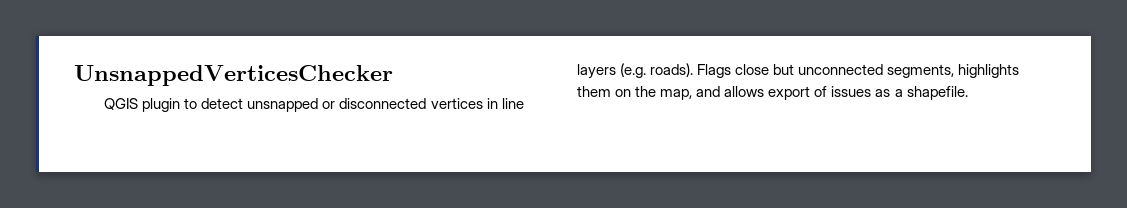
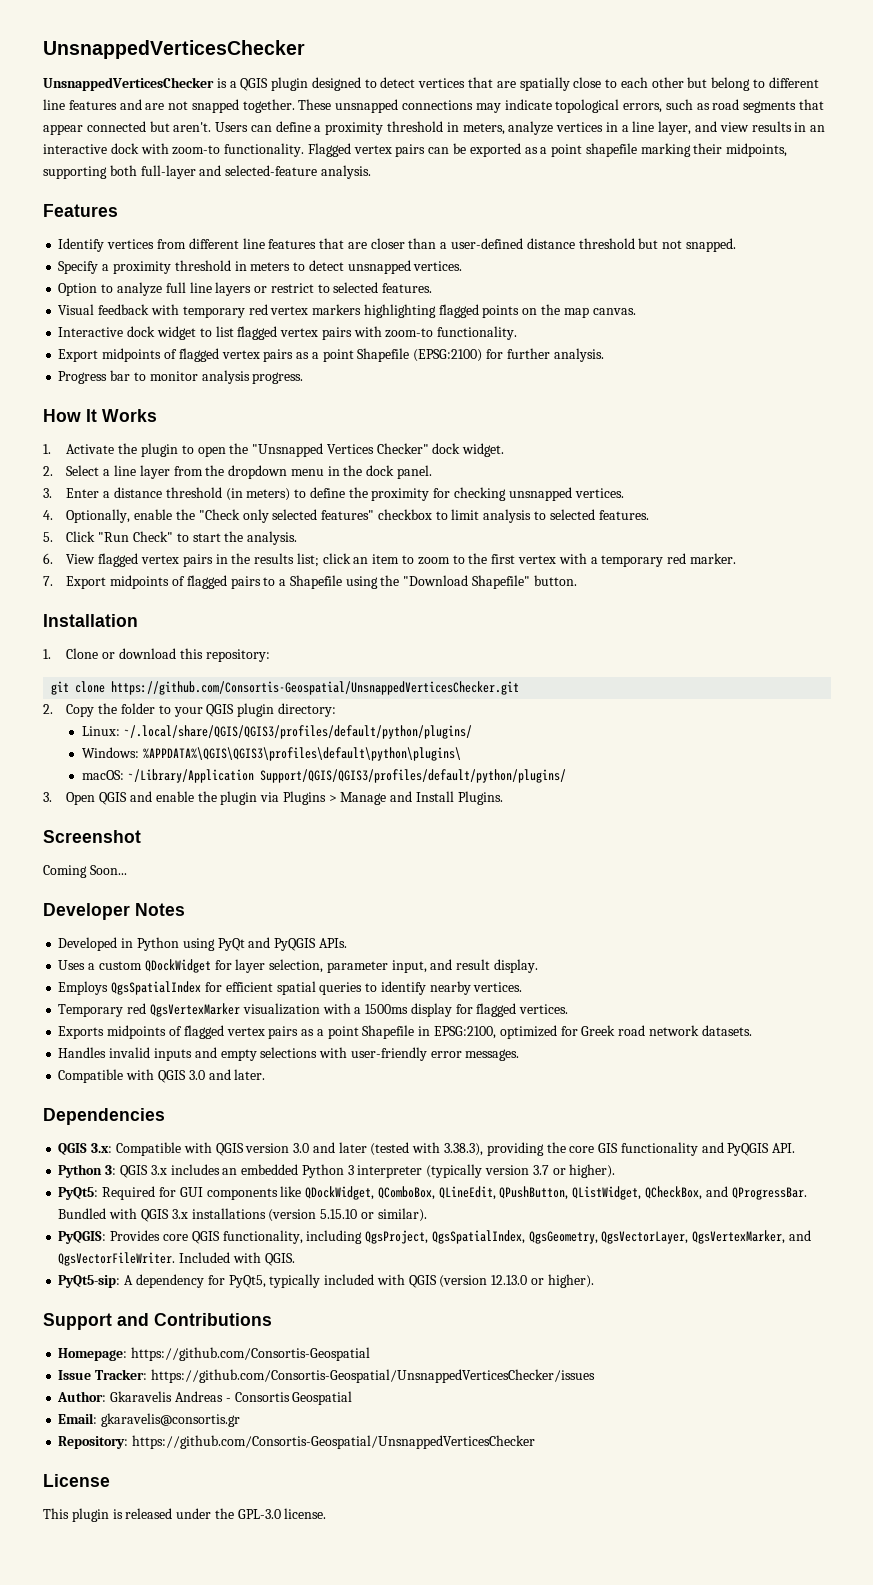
- QGIS plugin to detect unsnapped or disconnected vertices in line layers (e.g. roads). Flags close but unconnected segments, highlights them on the map, and allows export of issues as a shapefile.
+ UnsnappedVerticesChecker is a QGIS plugin designed to detect vertices that are spatially close to each other but belong to different line features and are not snapped together. These unsnapped connections may indicate topological errors, such as road segments that appear connected but aren't. Users can define a proximity threshold in meters, analyze vertices in a line layer, and view results in an interactive dock with zoom-to functionality. Flagged vertex pairs can be exported as a point shapefile marking their midpoints, supporting both full-layer and selected-feature analysis.
+ Features
+ Identify vertices from different line features that are closer than a user-defined distance threshold but not snapped.
+ Specify a proximity threshold in meters to detect unsnapped vertices.
+ Option to analyze full line layers or restrict to selected features.
+ Visual feedback with temporary red vertex markers highlighting flagged points on the map canvas.
+ Interactive dock widget to list flagged vertex pairs with zoom-to functionality.
+ Export midpoints of flagged vertex pairs as a point Shapefile (EPSG:2100) for further analysis.
+ Progress bar to monitor analysis progress.
+ How It Works
+ 1. Activate the plugin to open the "Unsnapped Vertices Checker" dock widget.
+ 2. Select a line layer from the dropdown menu in the dock panel.
+ 3. Enter a distance threshold (in meters) to define the proximity for checking unsnapped vertices.
+ 4. Optionally, enable the "Check only selected features" checkbox to limit analysis to selected features.
+ 5. Click "Run Check" to start the analysis.
+ 6. View flagged vertex pairs in the results list; click an item to zoom to the first vertex with a temporary red marker.
+ 7. Export midpoints of flagged pairs to a Shapefile using the "Download Shapefile" button.
+ Installation
+ 1. Clone or download this repository:
+ git clone https://github.com/Consortis-Geospatial/UnsnappedVerticesChecker.git
+ 2. Copy the folder to your QGIS plugin directory:
+ Linux: ~/.local/share/QGIS/QGIS3/profiles/default/python/plugins/
+ Windows: %APPDATA%\QGIS\QGIS3\profiles\default\python\plugins\
+ macOS: ~/Library/Application Support/QGIS/QGIS3/profiles/default/python/plugins/
+ 3. Open QGIS and enable the plugin via Plugins > Manage and Install Plugins.
+ Screenshot
+ Coming Soon...
+ Developer Notes
+ Developed in Python using PyQt and PyQGIS APIs.
+ Uses a custom QDockWidget for layer selection, parameter input, and result display.
+ Employs QgsSpatialIndex for efficient spatial queries to identify nearby vertices.
+ Temporary red QgsVertexMarker visualization with a 1500ms display for flagged vertices.
+ Exports midpoints of flagged vertex pairs as a point Shapefile in EPSG:2100, optimized for Greek road network datasets.
+ Handles invalid inputs and empty selections with user-friendly error messages.
+ Compatible with QGIS 3.0 and later.
+ Dependencies
+ QGIS 3.x: Compatible with QGIS version 3.0 and later (tested with 3.38.3), providing the core GIS functionality and PyQGIS API.
+ Python 3: QGIS 3.x includes an embedded Python 3 interpreter (typically version 3.7 or higher).
+ PyQt5: Required for GUI components like QDockWidget, QComboBox, QLineEdit, QPushButton, QListWidget, QCheckBox, and QProgressBar. Bundled with QGIS 3.x installations (version 5.15.10 or similar).
+ PyQGIS: Provides core QGIS functionality, including QgsProject, QgsSpatialIndex, QgsGeometry, QgsVectorLayer, QgsVertexMarker, and QgsVectorFileWriter. Included with QGIS.
+ PyQt5-sip: A dependency for PyQt5, typically included with QGIS (version 12.13.0 or higher).
+ Support and Contributions
+ Homepage: https://github.com/Consortis-Geospatial
+ Issue Tracker: https://github.com/Consortis-Geospatial/UnsnappedVerticesChecker/issues
+ Author: Gkaravelis Andreas - Consortis Geospatial
+ Email: gkaravelis@consortis.gr
+ Repository: https://github.com/Consortis-Geospatial/UnsnappedVerticesChecker
+ License
+ This plugin is released under the GPL-3.0 license.

